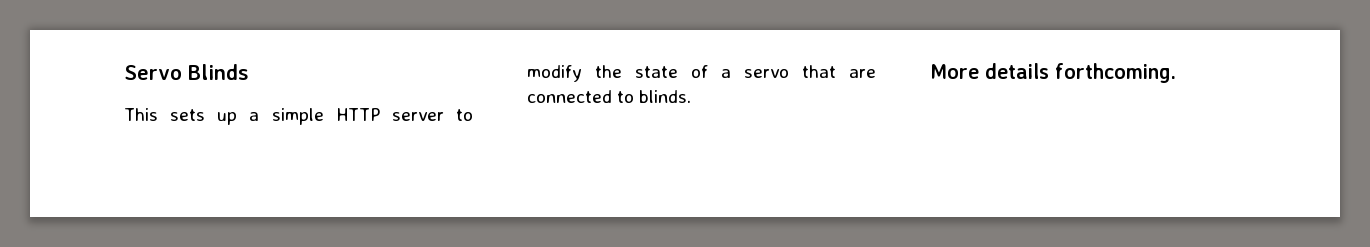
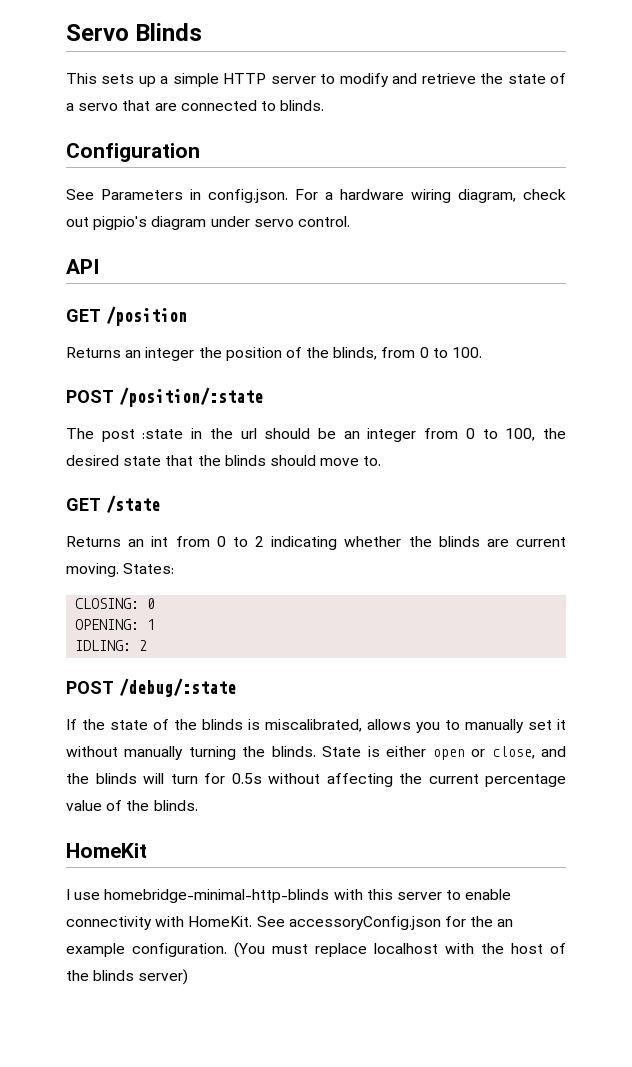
- This sets up a simple HTTP server to modify the state of a servo that are connected to blinds.
+ This sets up a simple HTTP server to modify and retrieve the state of a servo that are connected to blinds.
- More details forthcoming.
+ Configuration
+ See Parameters in config.json. For a hardware wiring diagram, check out pigpio's diagram under servo control.
+ API
+ GET /position
+ Returns an integer the position of the blinds, from 0 to 100.
+ POST /position/:state
+ The post :state in the url should be an integer from 0 to 100, the desired state that the blinds should move to.
+ GET /state
+ Returns an int from 0 to 2 indicating whether the blinds are current moving. States:
+ CLOSING: 0
+ OPENING: 1
+ IDLING: 2
+ POST /debug/:state
+ If the state of the blinds is miscalibrated, allows you to manually set it without manually turning the blinds. State is either open or close, and the blinds will turn for 0.5s without affecting the current percentage value of the blinds.
+ HomeKit
+ I use homebridge-minimal-http-blinds with this server to enable connectivity with HomeKit. See accessoryConfig.json for the an example configuration. (You must replace localhost with the host of the blinds server)

